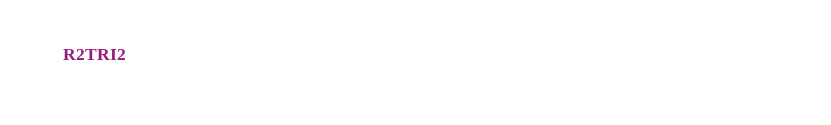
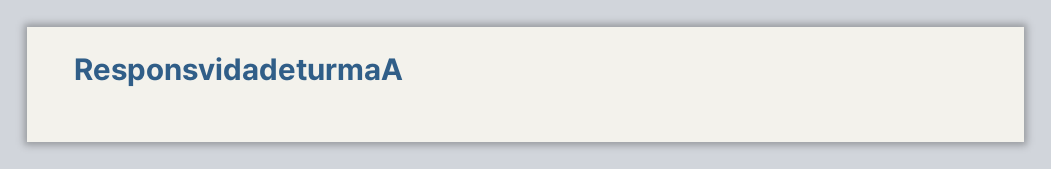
- R2TRI2
+ ResponsvidadeturmaA

